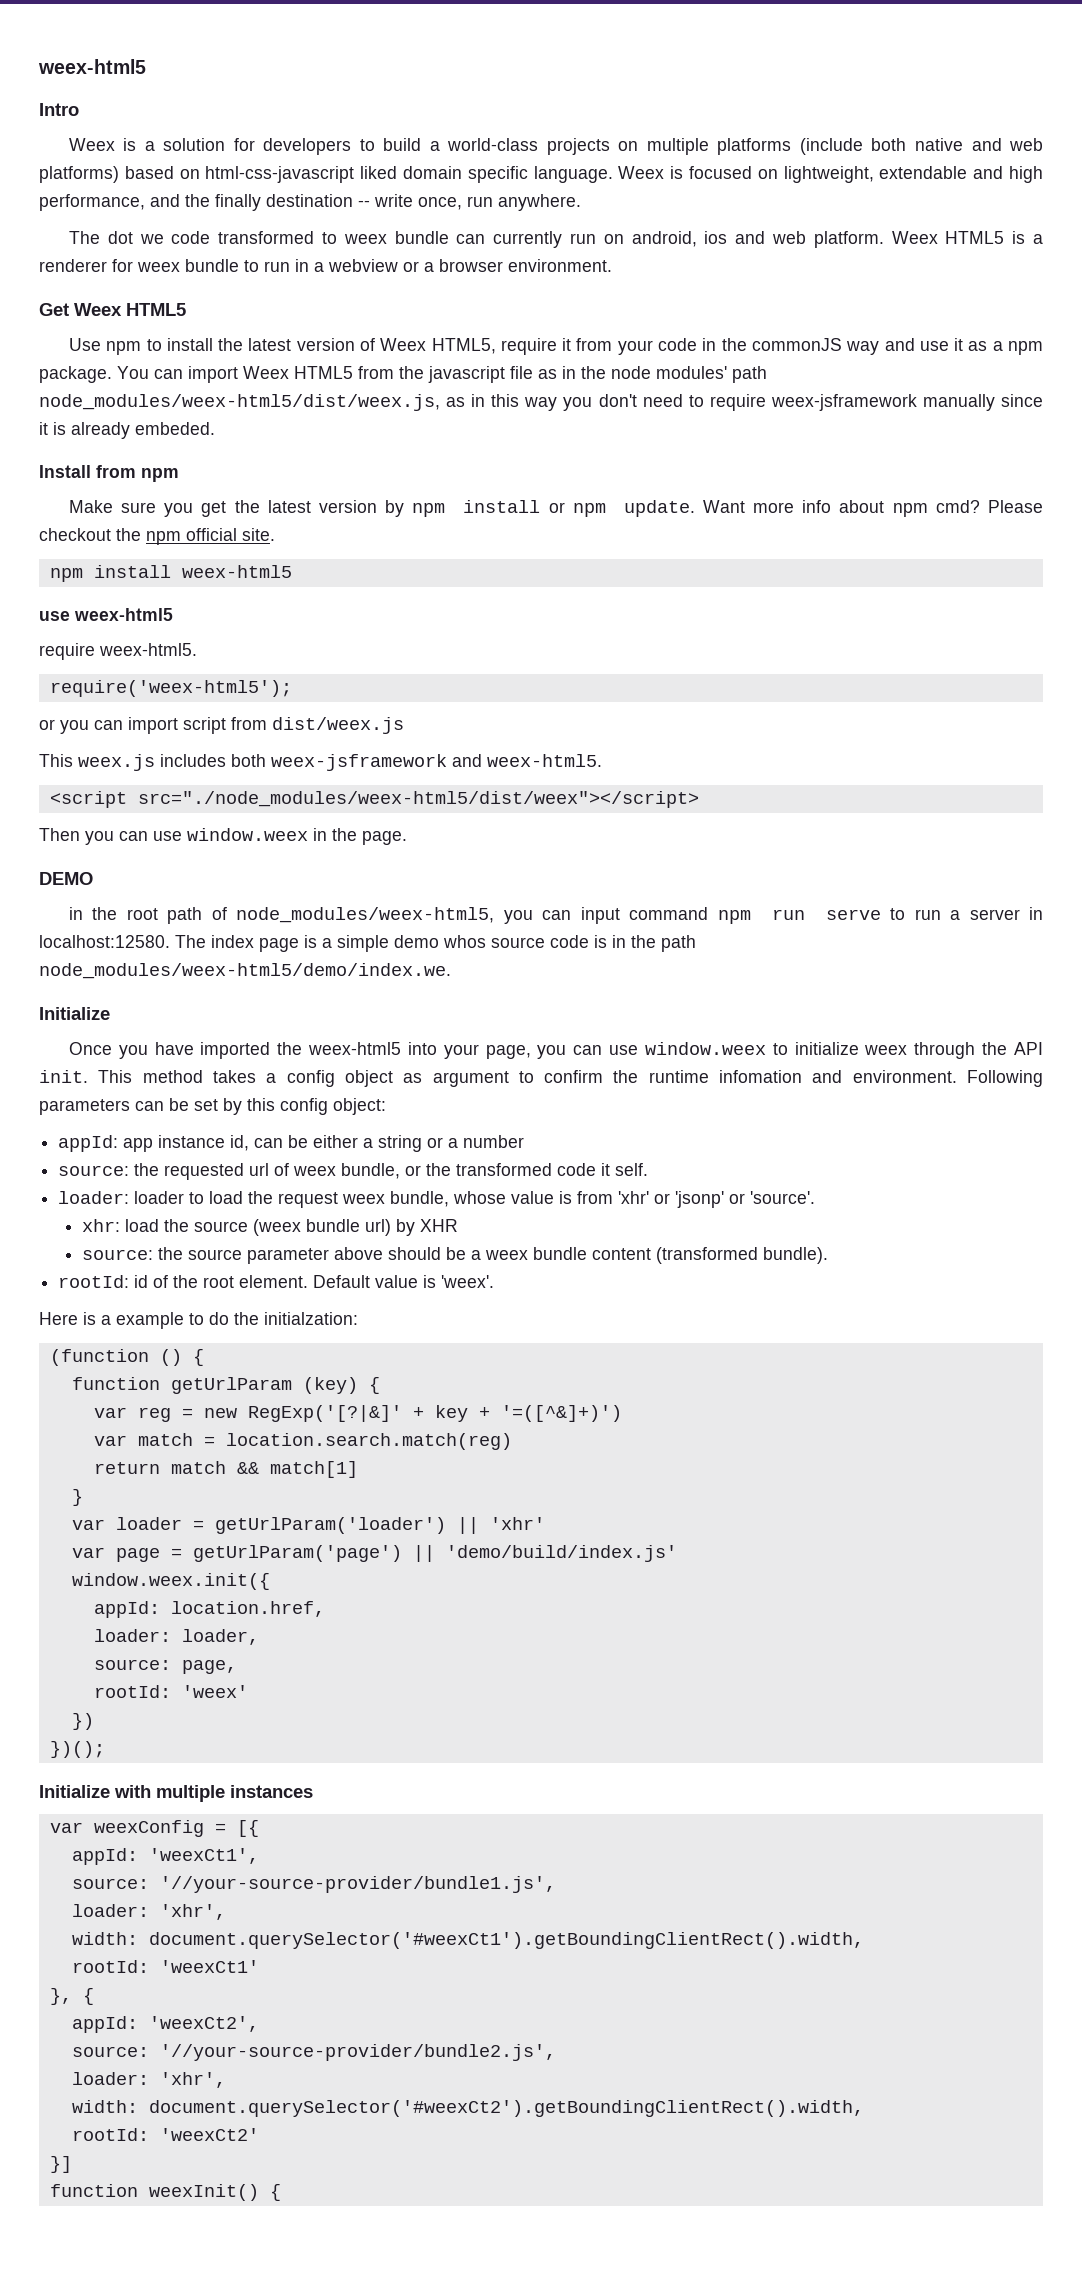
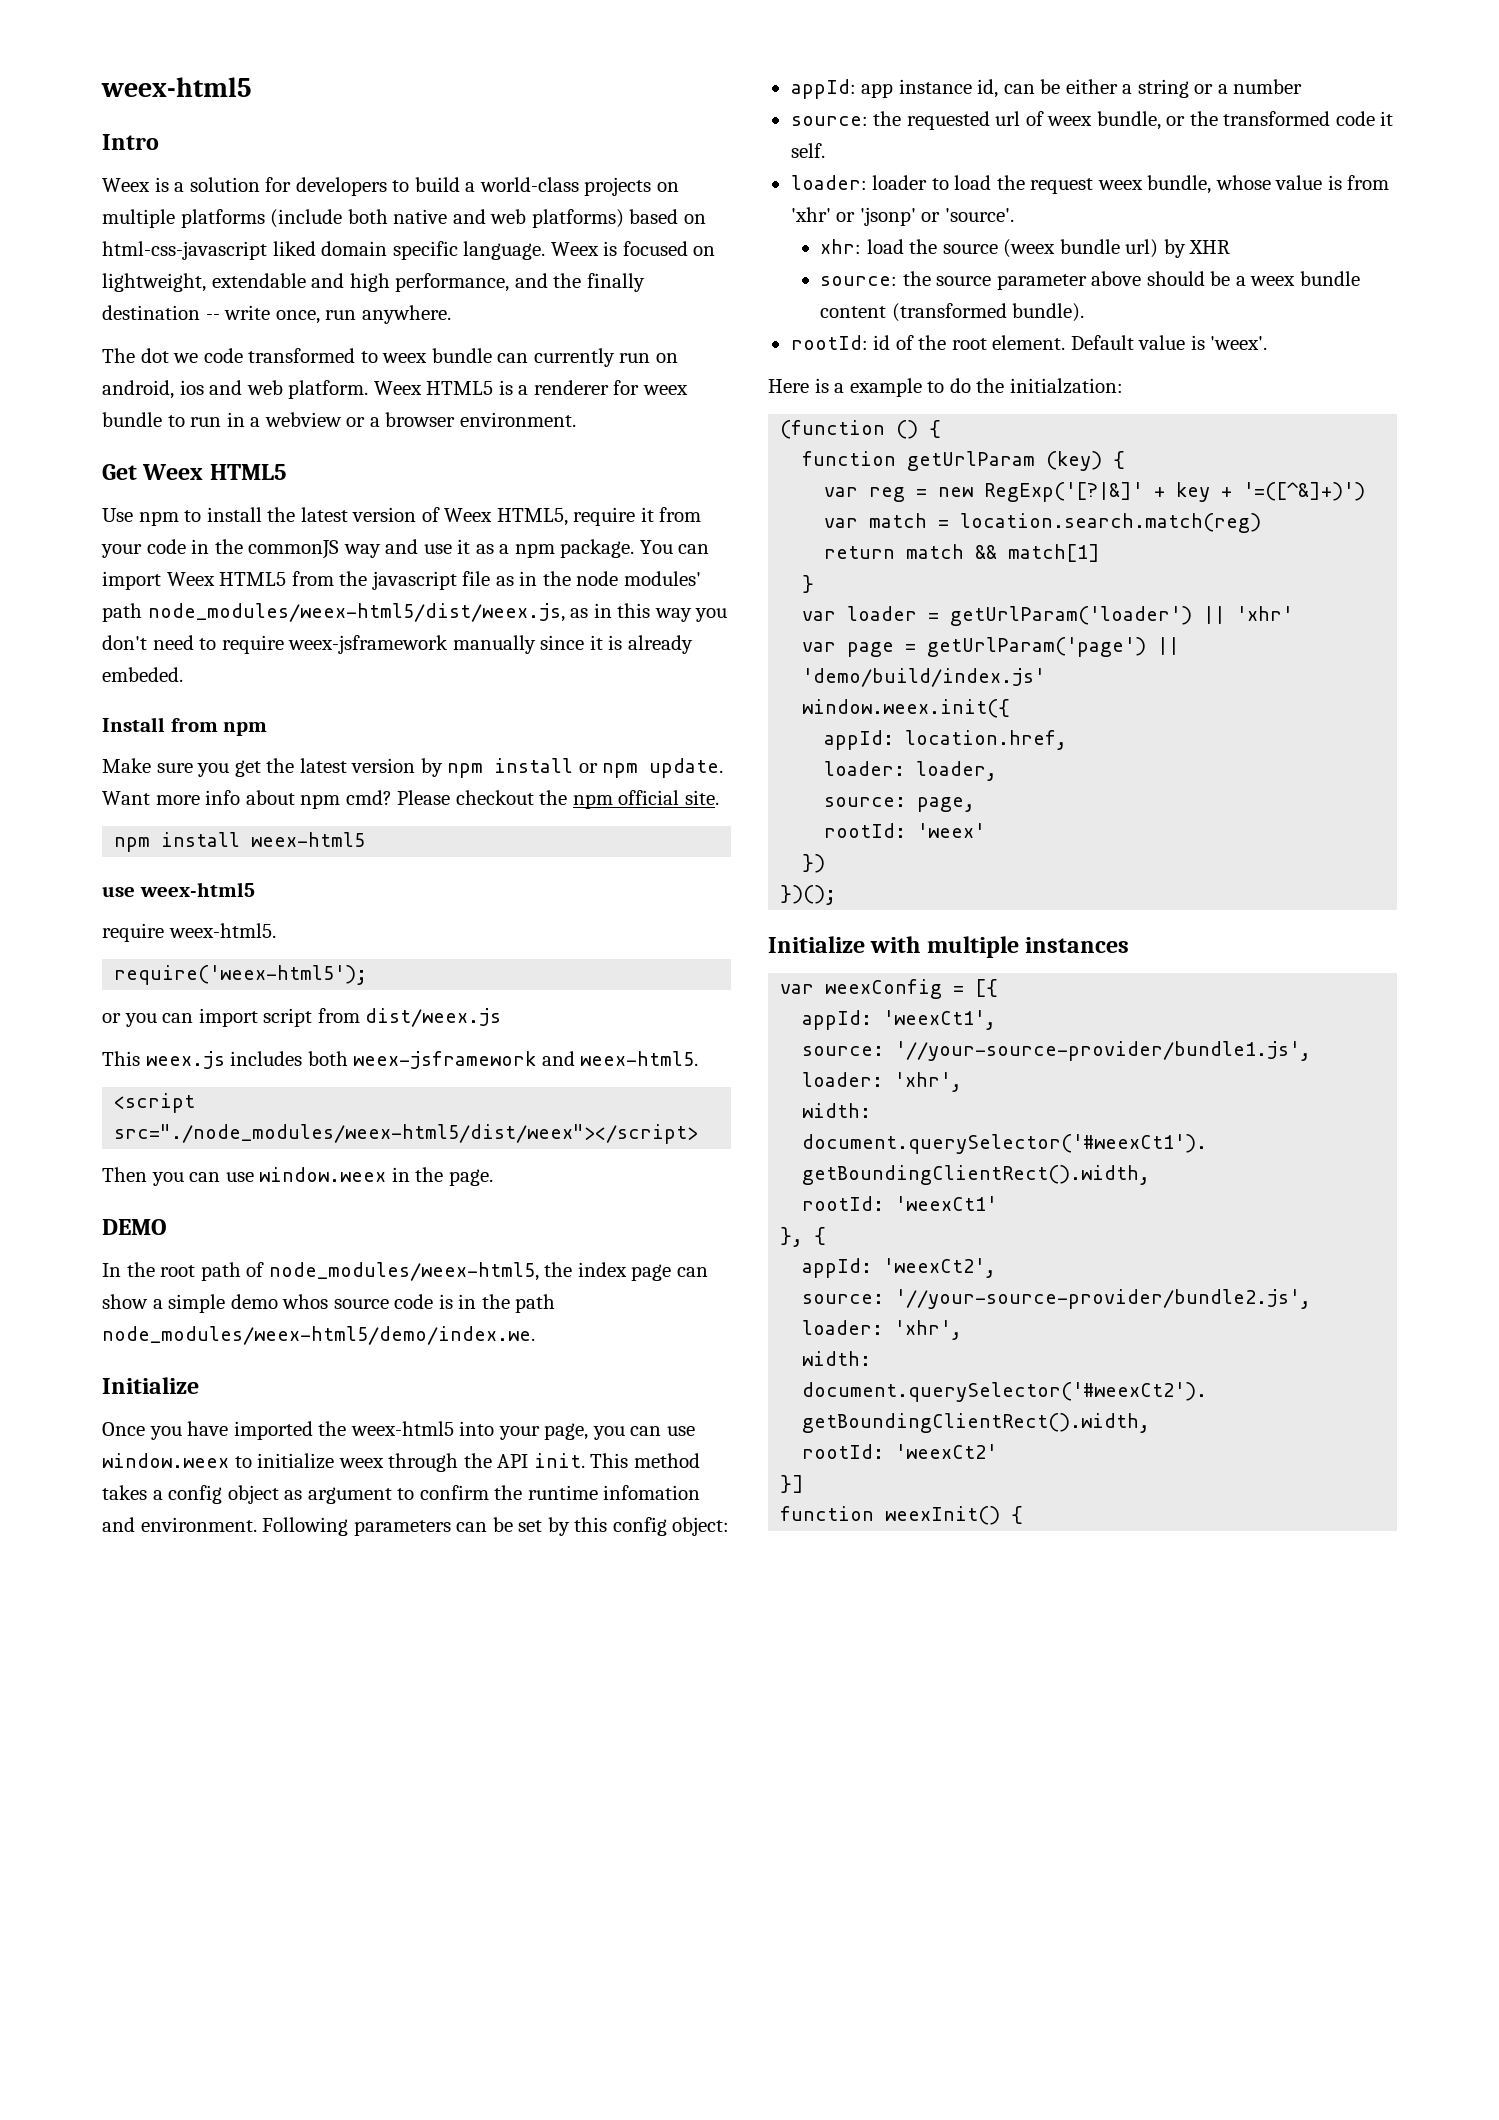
- in the root path of node_modules/weex-html5, you can input command npm run serve to run a server in localhost:12580. The index page is a simple demo whos source code is in the path node_modules/weex-html5/demo/index.we.
+ In the root path of node_modules/weex-html5, the index page can show a simple demo whos source code is in the path node_modules/weex-html5/demo/index.we.

